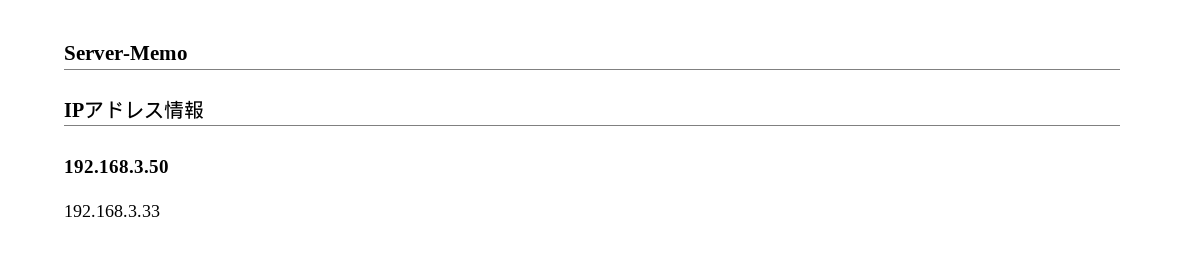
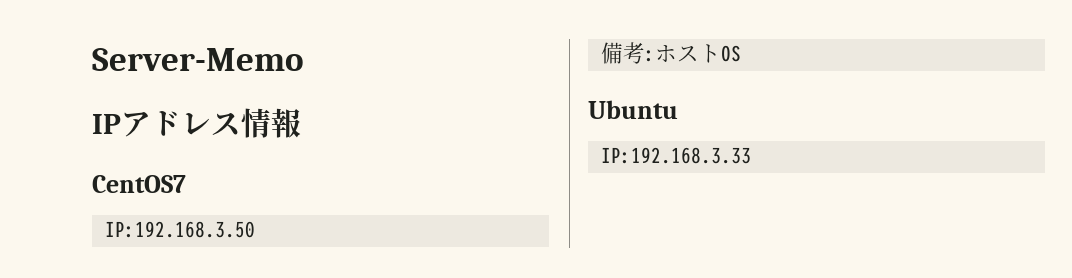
- 192.168.3.50
- 192.168.3.33
+ CentOS7
+ IP:192.168.3.50
+ 備考:ホストOS
+ Ubuntu
+ IP:192.168.3.33

